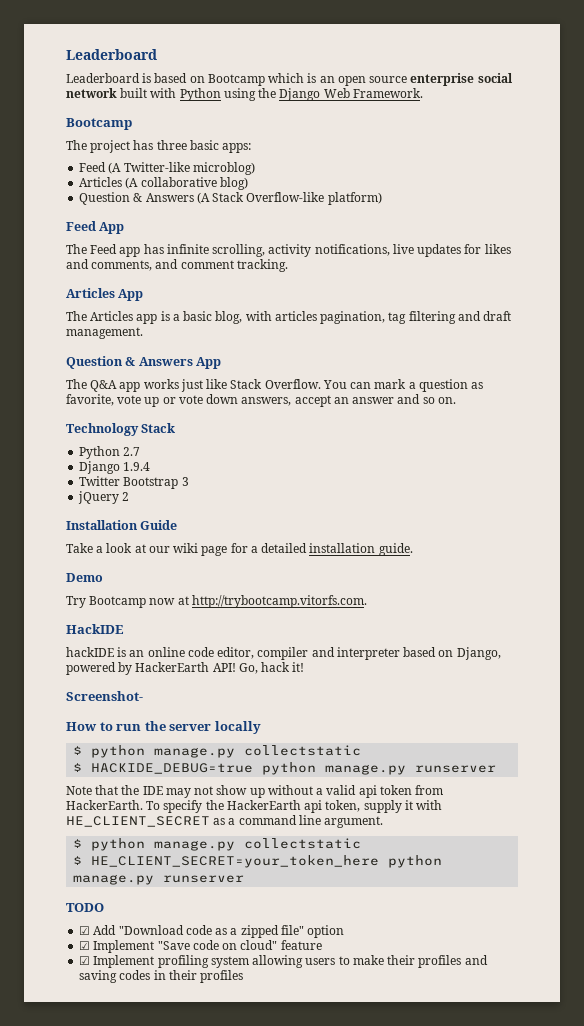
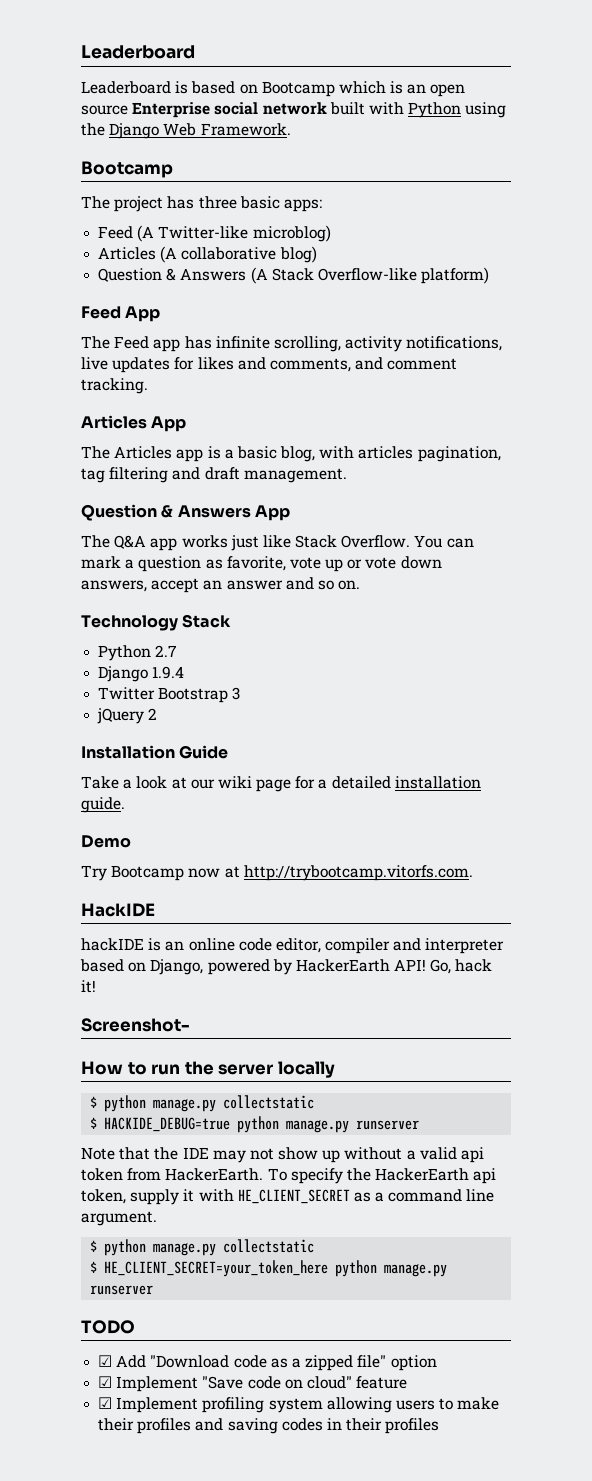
- Leaderboard is based on Bootcamp which is an open source enterprise social network built with Python using the Django Web Framework.
+ Leaderboard is based on Bootcamp which is an open source Enterprise social network built with Python using the Django Web Framework.

